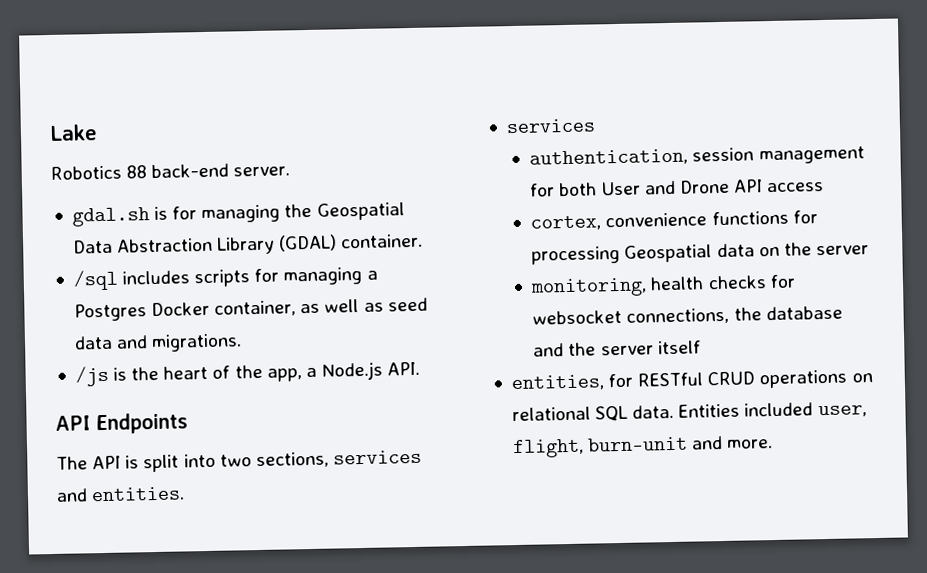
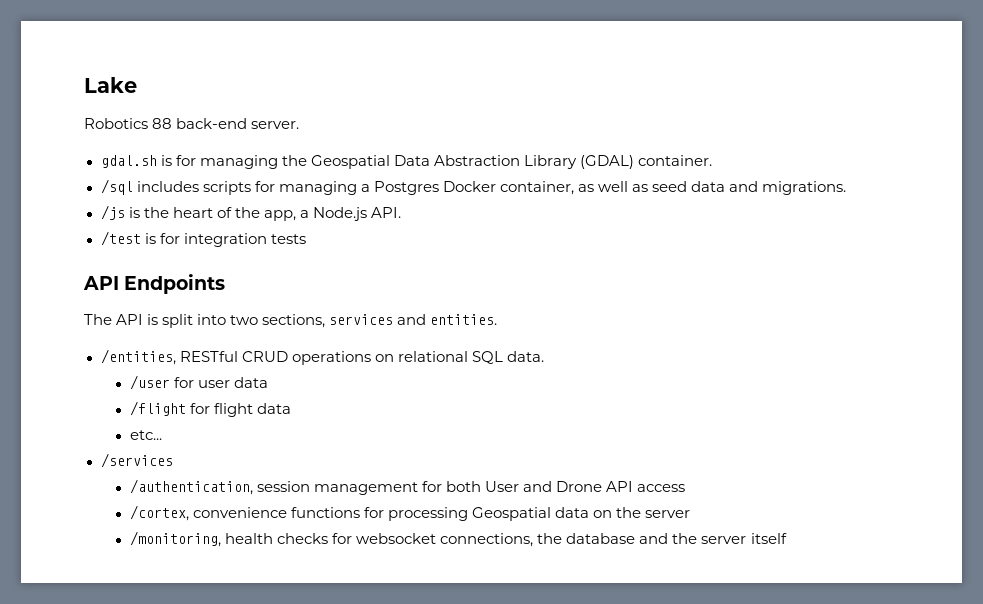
+ /test is for integration tests
  The API is split into two sections, services and entities.
- services
- authentication, session management for both User and Drone API access
+ /entities, RESTful CRUD operations on relational SQL data.
+ /user for user data
+ /flight for flight data
+ etc...
+ /services
+ /authentication, session management for both User and Drone API access
- cortex, convenience functions for processing Geospatial data on the server
+ /cortex, convenience functions for processing Geospatial data on the server
- monitoring, health checks for websocket connections, the database and the server itself
+ /monitoring, health checks for websocket connections, the database and the server itself
- entities, for RESTful CRUD operations on relational SQL data. Entities included user, flight, burn-unit and more.

